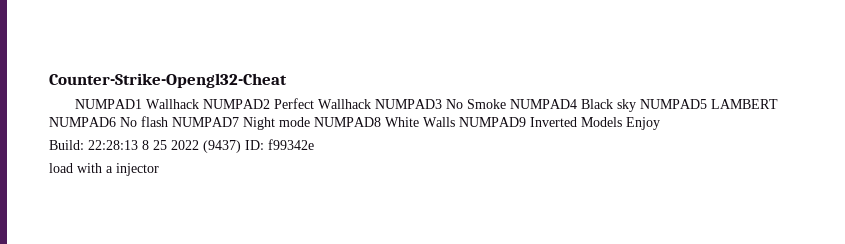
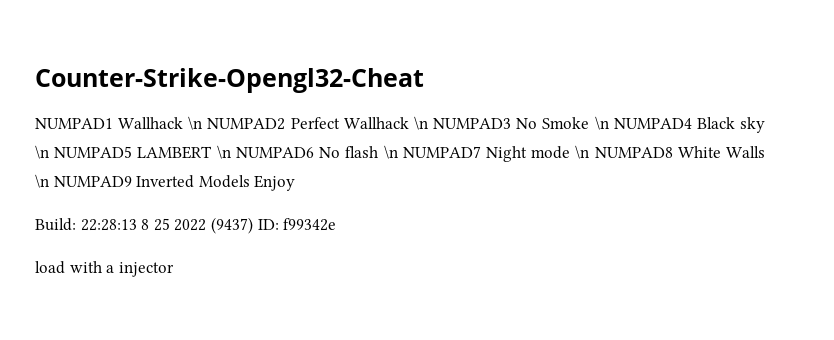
- NUMPAD1 Wallhack NUMPAD2 Perfect Wallhack NUMPAD3 No Smoke NUMPAD4 Black sky NUMPAD5 LAMBERT NUMPAD6 No flash NUMPAD7 Night mode NUMPAD8 White Walls NUMPAD9 Inverted Models Enjoy
+ NUMPAD1 Wallhack \n NUMPAD2 Perfect Wallhack \n NUMPAD3 No Smoke \n NUMPAD4 Black sky \n NUMPAD5 LAMBERT \n NUMPAD6 No flash \n NUMPAD7 Night mode \n NUMPAD8 White Walls \n NUMPAD9 Inverted Models Enjoy

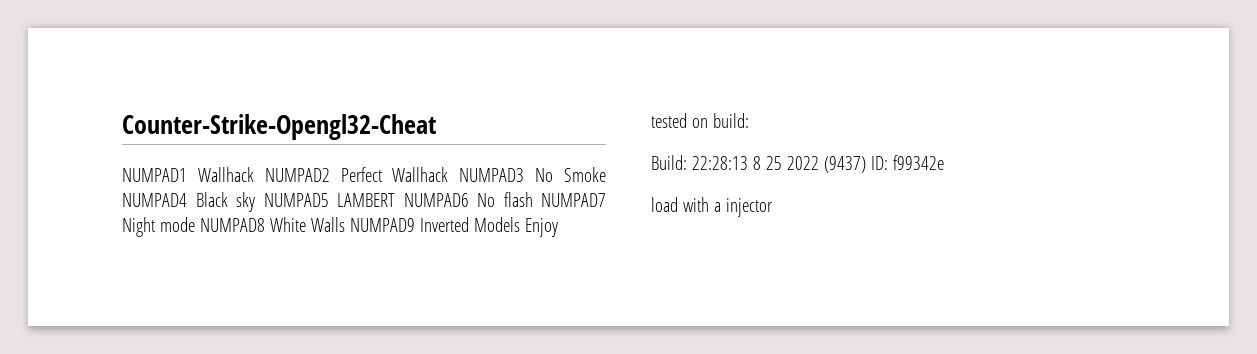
- NUMPAD1 Wallhack \n NUMPAD2 Perfect Wallhack \n NUMPAD3 No Smoke \n NUMPAD4 Black sky \n NUMPAD5 LAMBERT \n NUMPAD6 No flash \n NUMPAD7 Night mode \n NUMPAD8 White Walls \n NUMPAD9 Inverted Models Enjoy
+ NUMPAD1 Wallhack NUMPAD2 Perfect Wallhack NUMPAD3 No Smoke NUMPAD4 Black sky NUMPAD5 LAMBERT NUMPAD6 No flash NUMPAD7 Night mode NUMPAD8 White Walls NUMPAD9 Inverted Models Enjoy
+ tested on build:

